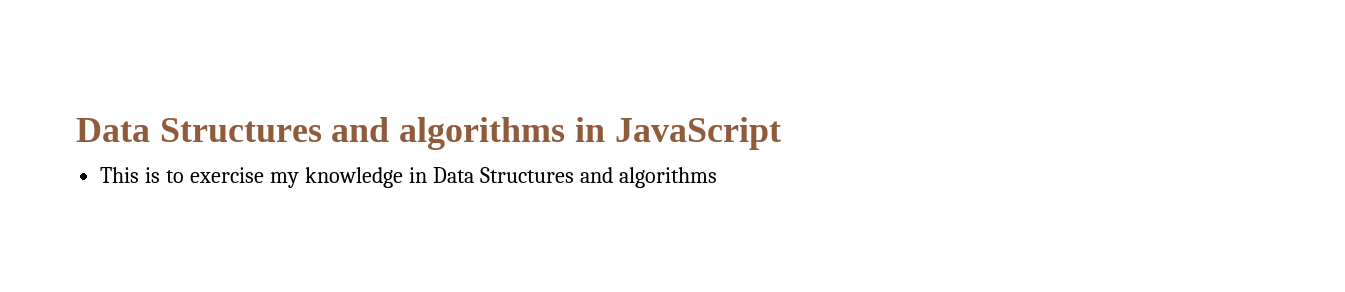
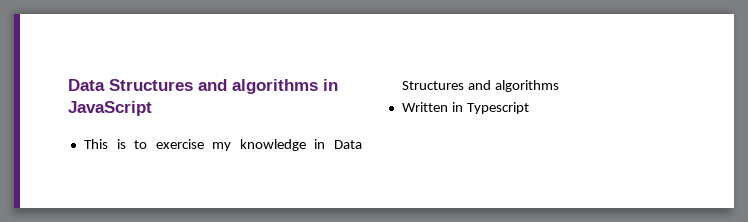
+ Written in Typescript

